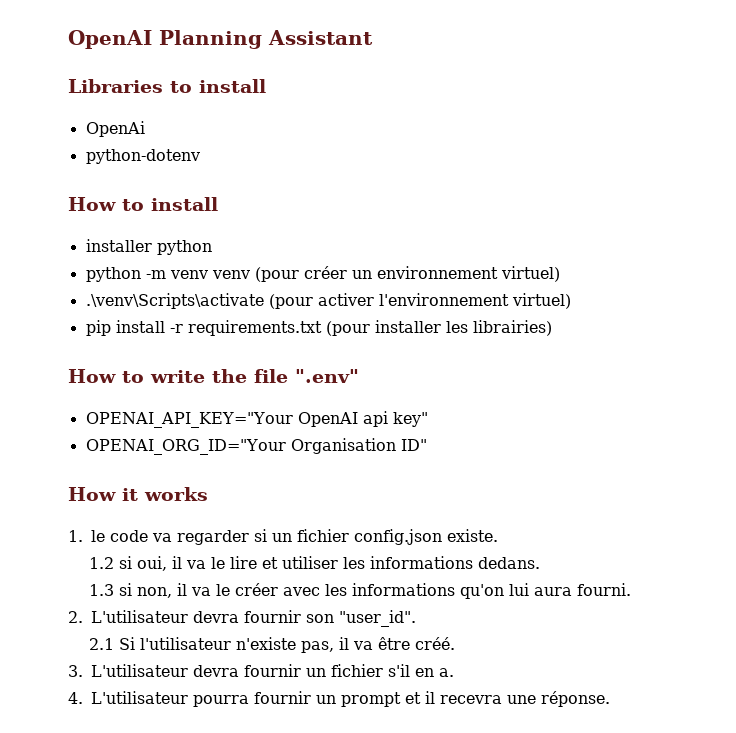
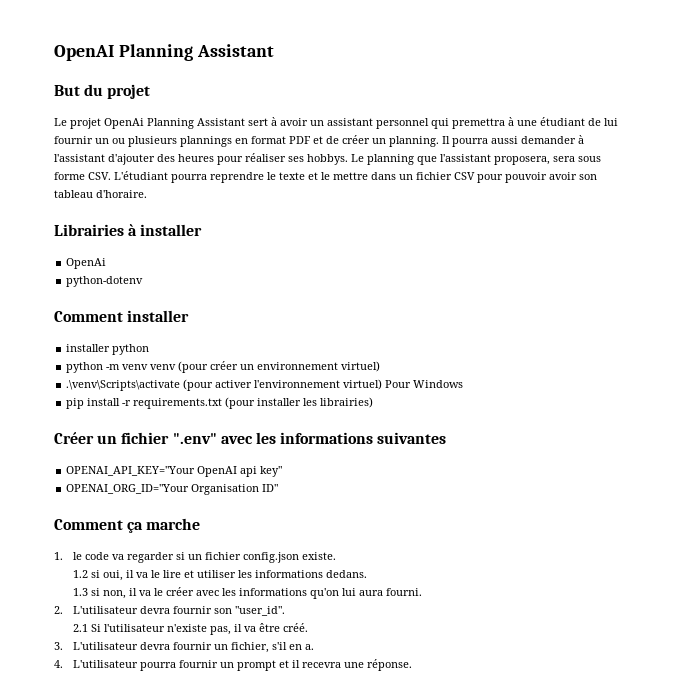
- Libraries to install
+ But du projet
+ Le projet OpenAi Planning Assistant sert à avoir un assistant personnel qui premettra à une étudiant de lui fournir un ou plusieurs plannings en format PDF et de créer un planning. Il pourra aussi demander à l'assistant d'ajouter des heures pour réaliser ses hobbys. Le planning que l'assistant proposera, sera sous forme CSV. L'étudiant pourra reprendre le texte et le mettre dans un fichier CSV pour pouvoir avoir son tableau d'horaire.
+ Librairies à installer
- How to install
+ Comment installer
- .\venv\Scripts\activate (pour activer l'environnement virtuel)
+ .\venv\Scripts\activate (pour activer l'environnement virtuel) Pour Windows
- How to write the file ".env"
+ Créer un fichier ".env" avec les informations suivantes
- How it works
+ Comment ça marche
- 3. L'utilisateur devra fournir un fichier s'il en a.
+ 3. L'utilisateur devra fournir un fichier, s'il en a.

